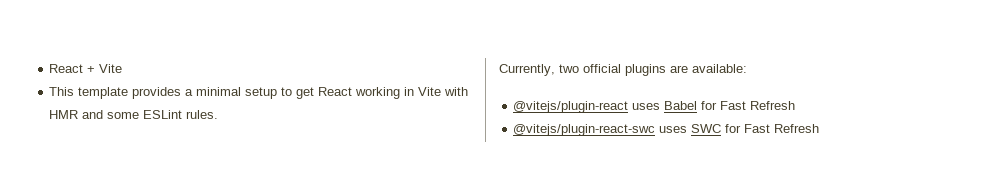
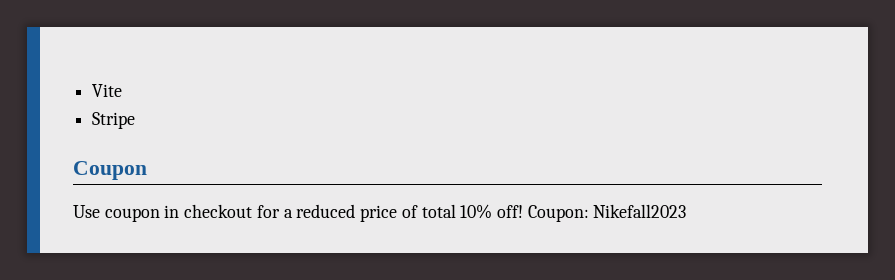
- React + Vite
+ Vite
- This template provides a minimal setup to get React working in Vite with HMR and some ESLint rules.
- Currently, two official plugins are available:
- @vitejs/plugin-react uses Babel for Fast Refresh
- @vitejs/plugin-react-swc uses SWC for Fast Refresh
+ Stripe
+ Coupon
+ Use coupon in checkout for a reduced price of total 10% off! Coupon: Nikefall2023

